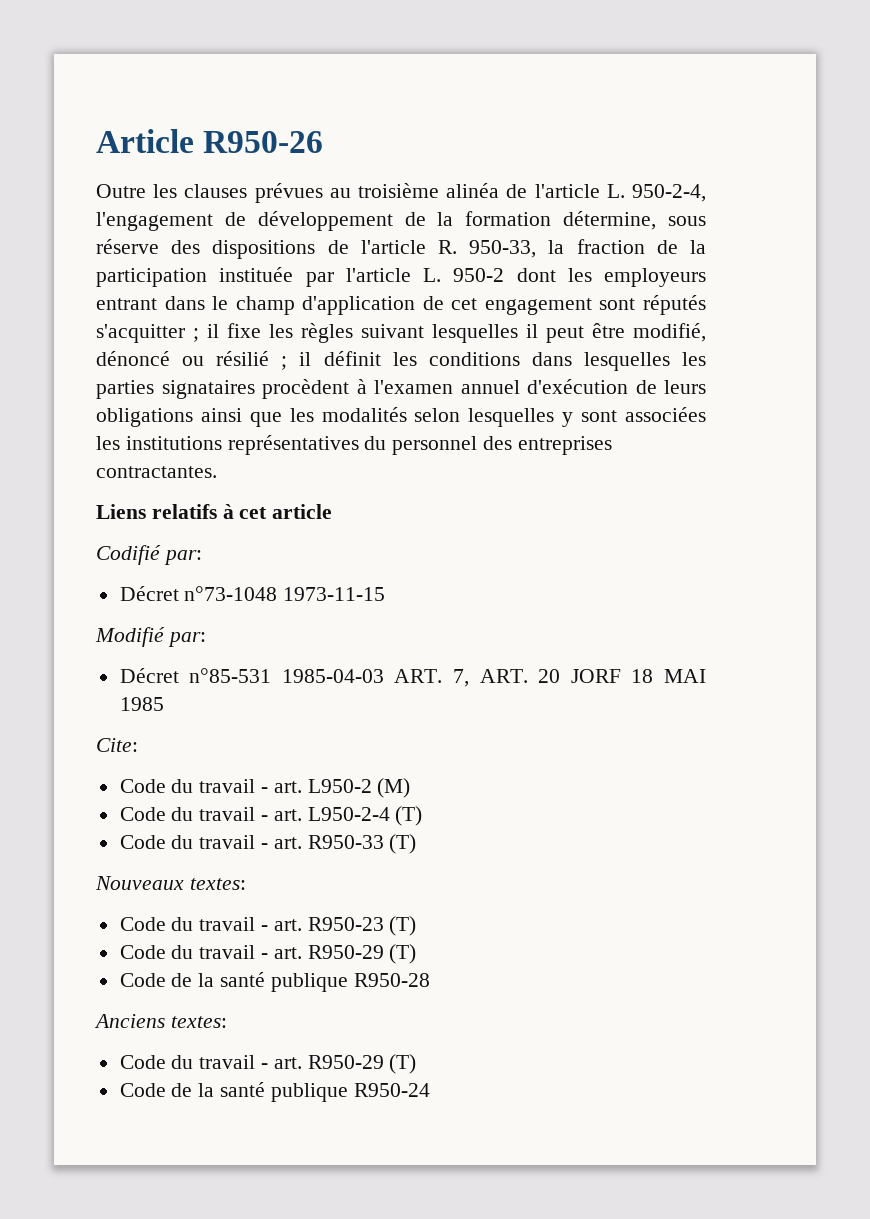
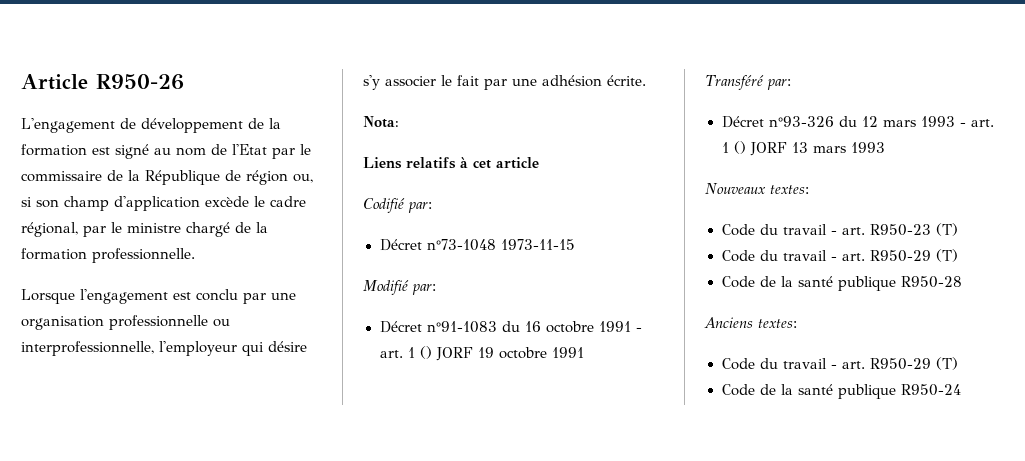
- Outre les clauses prévues au troisième alinéa de l'article L. 950-2-4, l'engagement de développement de la formation détermine, sous réserve des dispositions de l'article R. 950-33, la fraction de la participation instituée par l'article L. 950-2 dont les employeurs entrant dans le champ d'application de cet engagement sont réputés s'acquitter ; il fixe les règles suivant lesquelles il peut être modifié, dénoncé ou résilié ; il définit les conditions dans lesquelles les parties signataires procèdent à l'examen annuel d'exécution de leurs obligations ainsi que les modalités selon lesquelles y sont associées les institutions représentatives du personnel des entreprises contractantes.
+ L'engagement de développement de la formation est signé au nom de l'Etat par le commissaire de la République de région ou, si son champ d'application excède le cadre régional, par le ministre chargé de la formation professionnelle.
+ Lorsque l'engagement est conclu par une organisation professionnelle ou interprofessionnelle, l'employeur qui désire s'y associer le fait par une adhésion écrite.
+ Nota:
- Décret n°85-531 1985-04-03 ART. 7, ART. 20 JORF 18 MAI 1985
- Cite:
- Code du travail - art. L950-2 (M)
- Code du travail - art. L950-2-4 (T)
- Code du travail - art. R950-33 (T)
+ Décret n°91-1083 du 16 octobre 1991 - art. 1 () JORF 19 octobre 1991
+ Transféré par:
+ Décret n°93-326 du 12 mars 1993 - art. 1 () JORF 13 mars 1993

